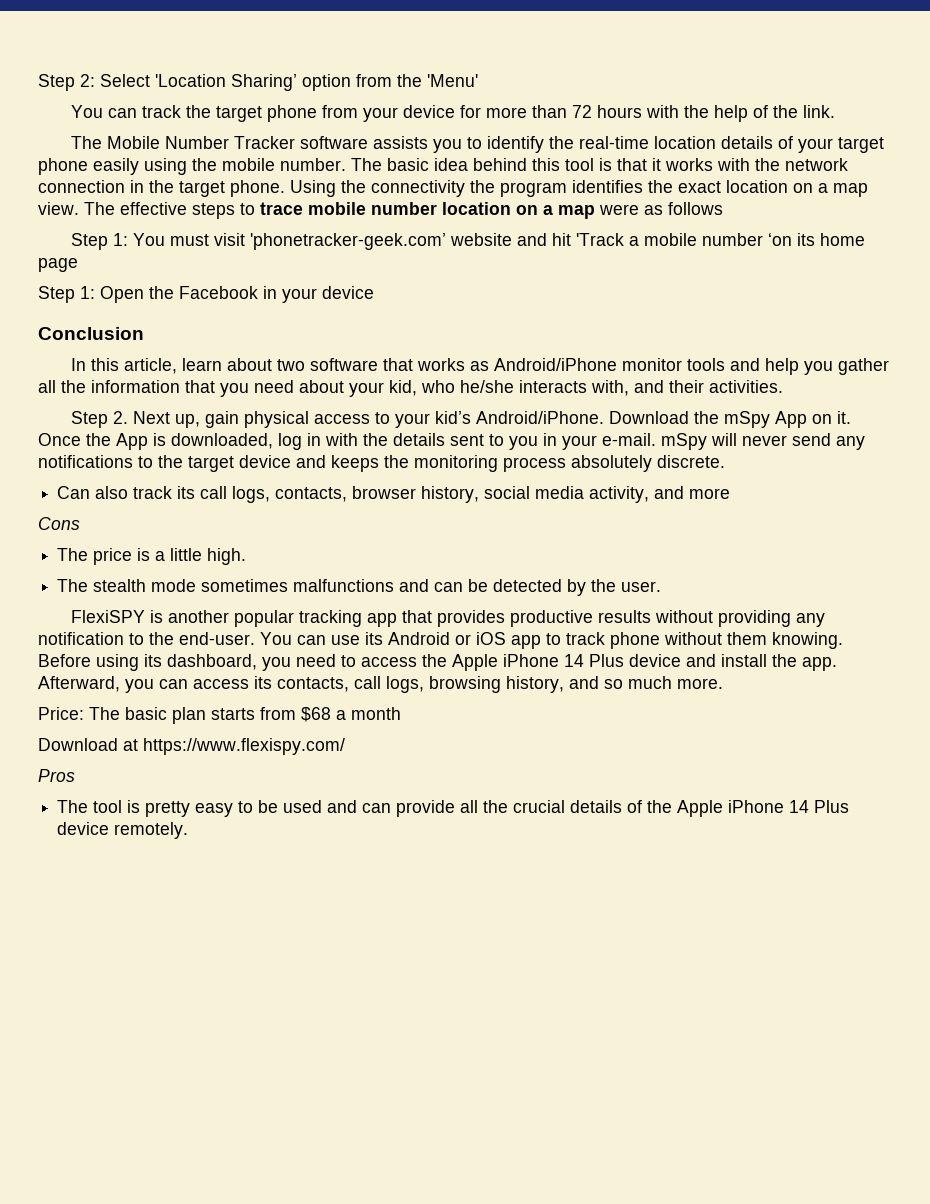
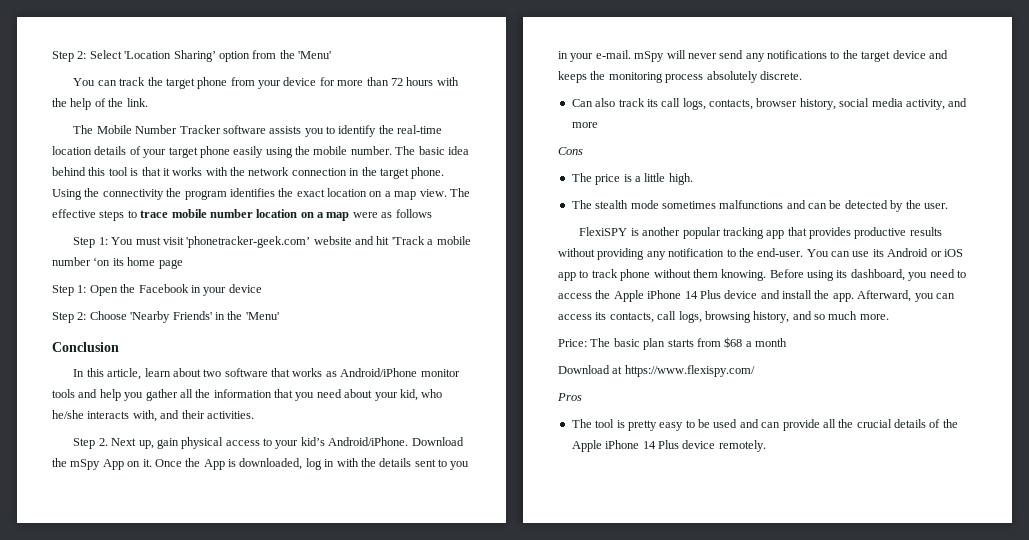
+ Step 2: Choose 'Nearby Friends' in the 'Menu'

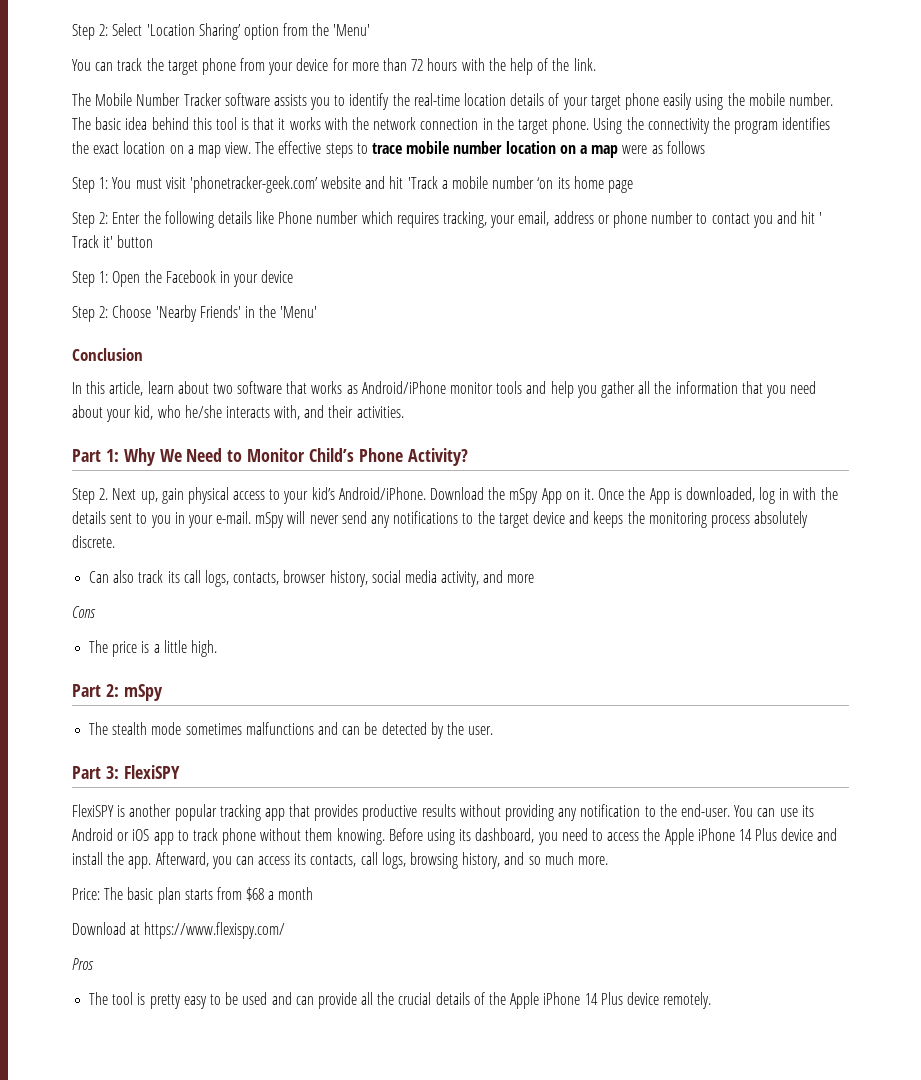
+ Step 2: Enter the following details like Phone number which requires tracking, your email, address or phone number to contact you and hit ' Track it' button
+ Part 1: Why We Need to Monitor Child’s Phone Activity?
+ Part 2: mSpy
+ Part 3: FlexiSPY

